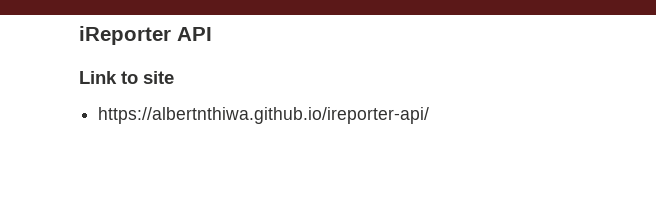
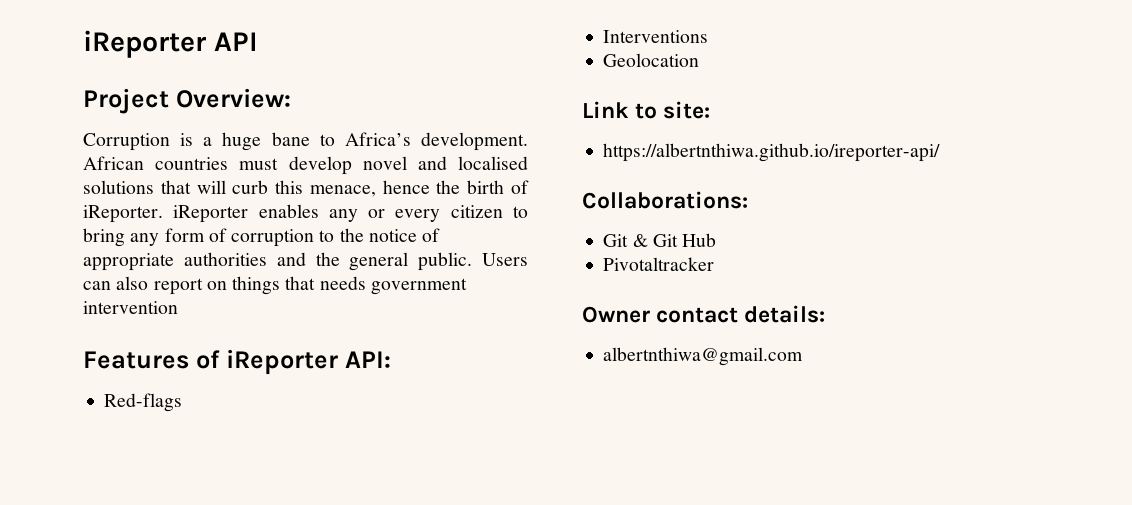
+ Project Overview:
+ Corruption is a huge bane to Africa’s development. African countries must develop novel and localised solutions that will curb this menace, hence the birth of iReporter. iReporter enables any or every citizen to bring any form of corruption to the notice of appropriate authorities and the general public. Users can also report on things that needs government intervention
+ Features of iReporter API:
+ Red-flags
+ Interventions
+ Geolocation
- Link to site
+ Link to site:
+ Collaborations:
+ Git & Git Hub
+ Pivotaltracker
+ Owner contact details:
+ albertnthiwa@gmail.com

